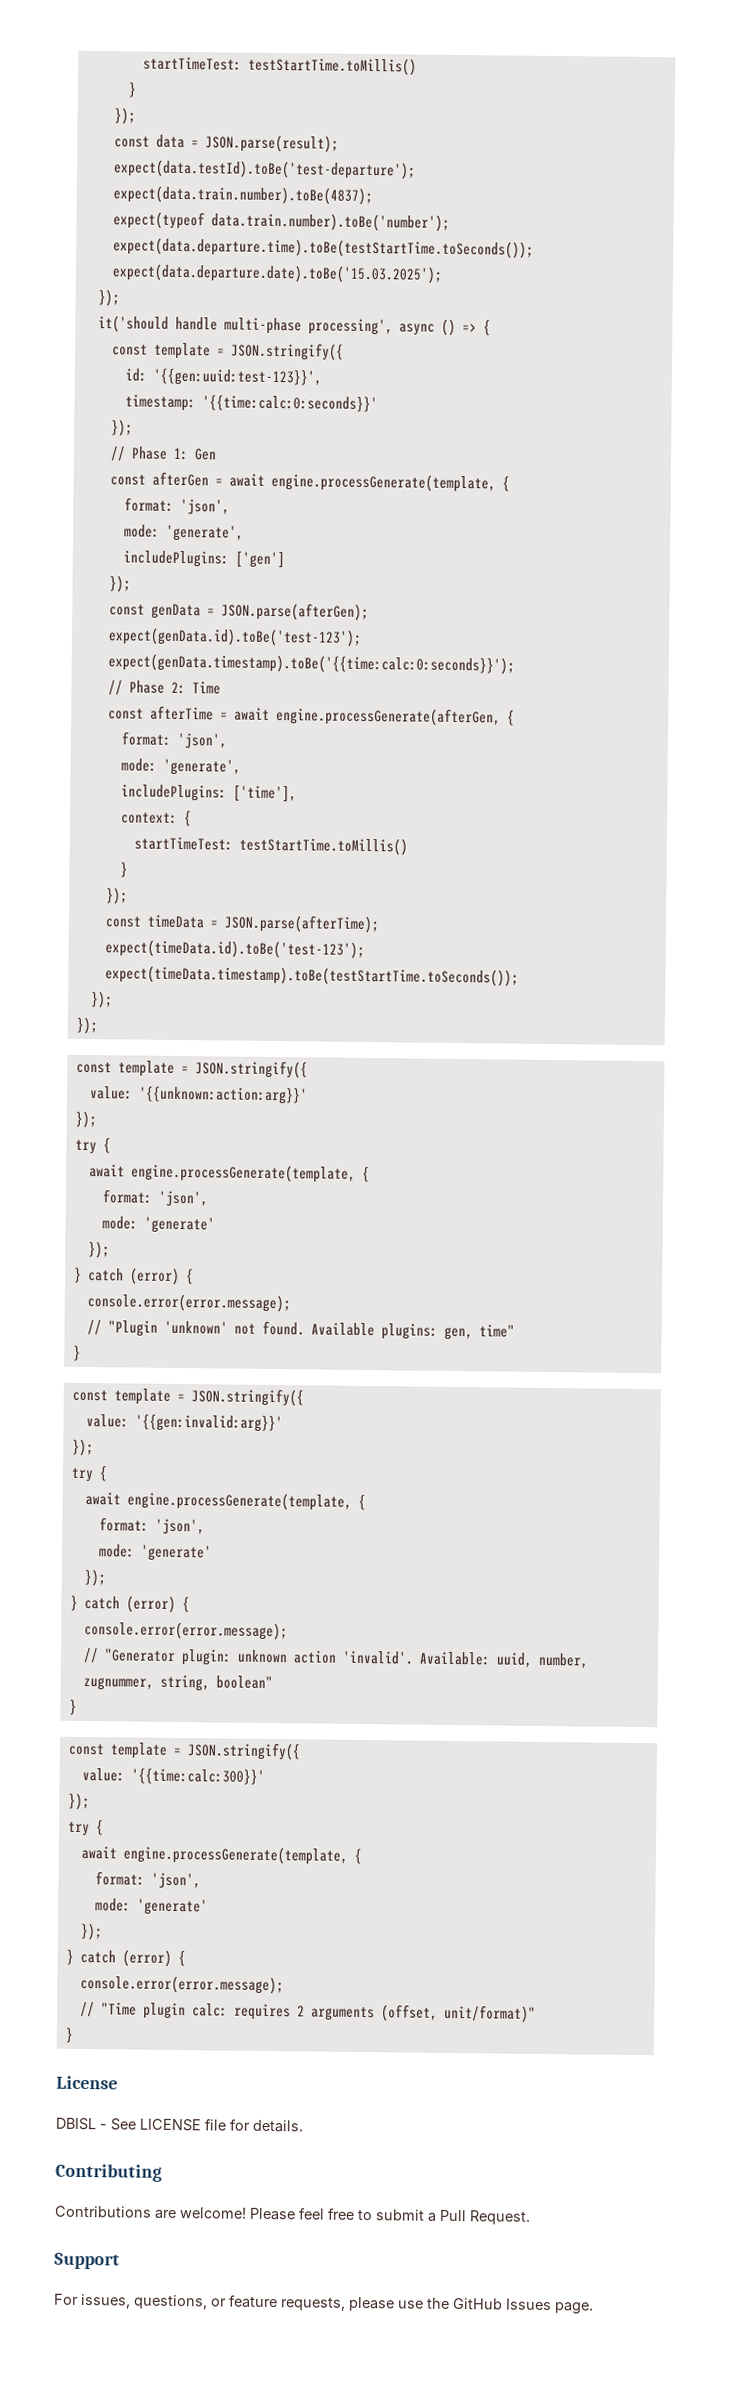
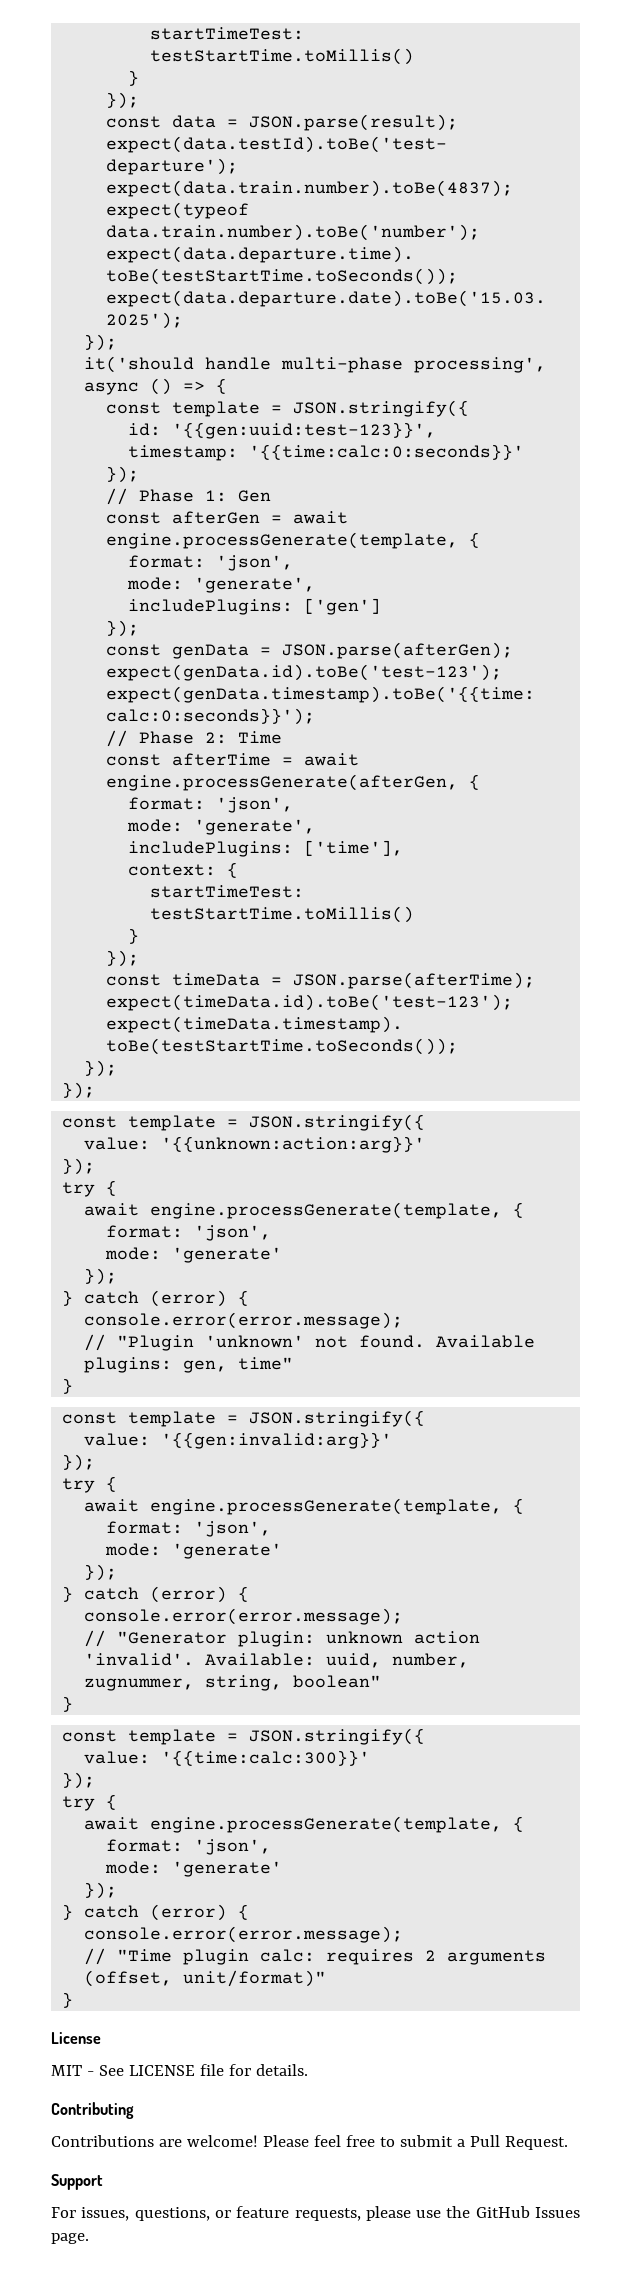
- DBISL - See LICENSE file for details.
+ MIT - See LICENSE file for details.

